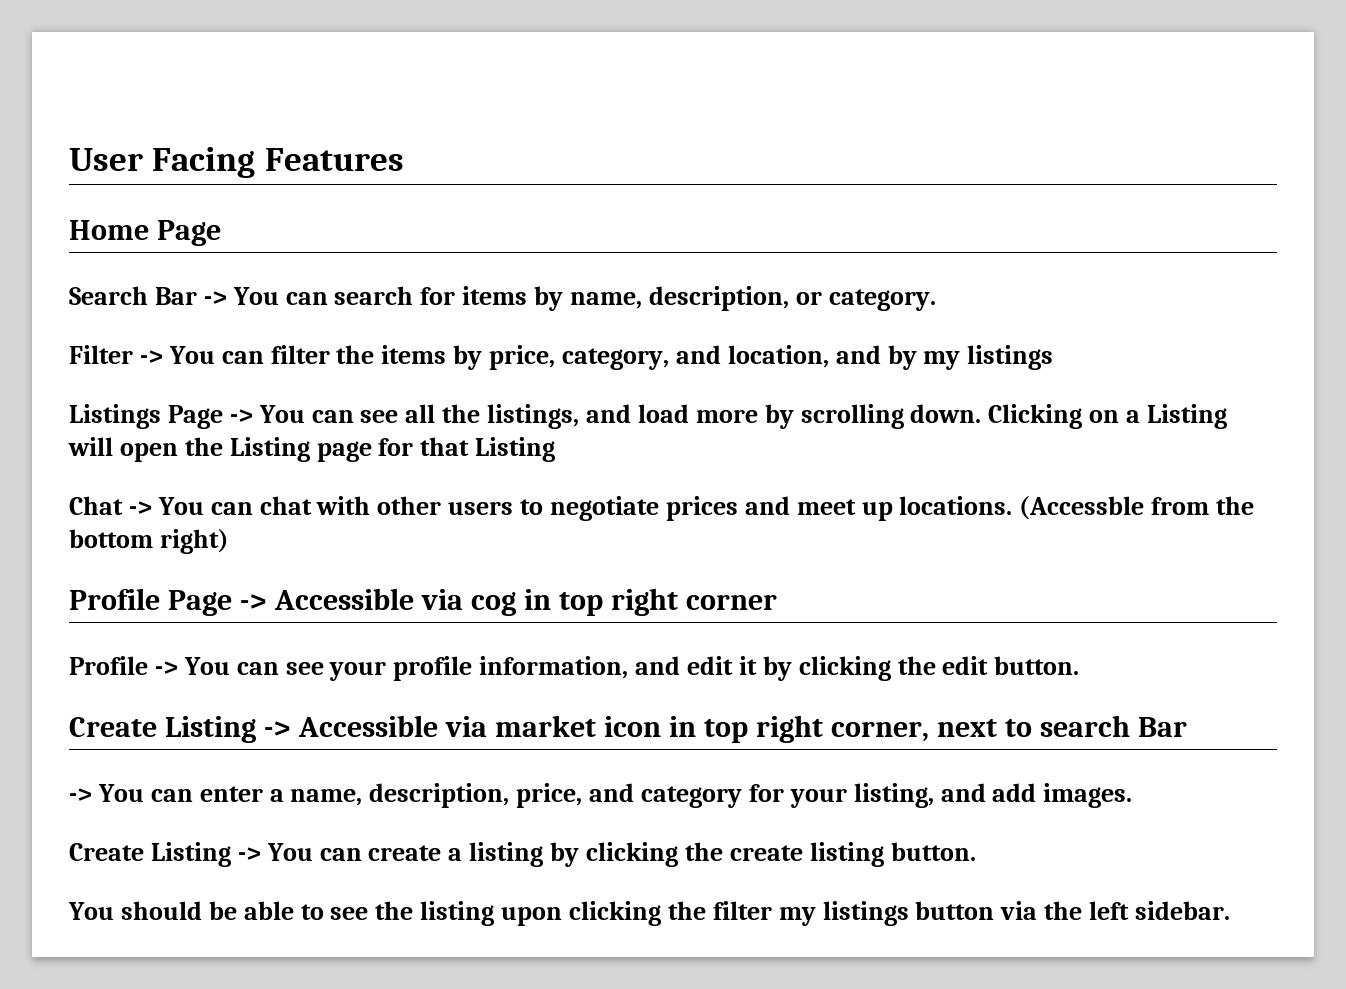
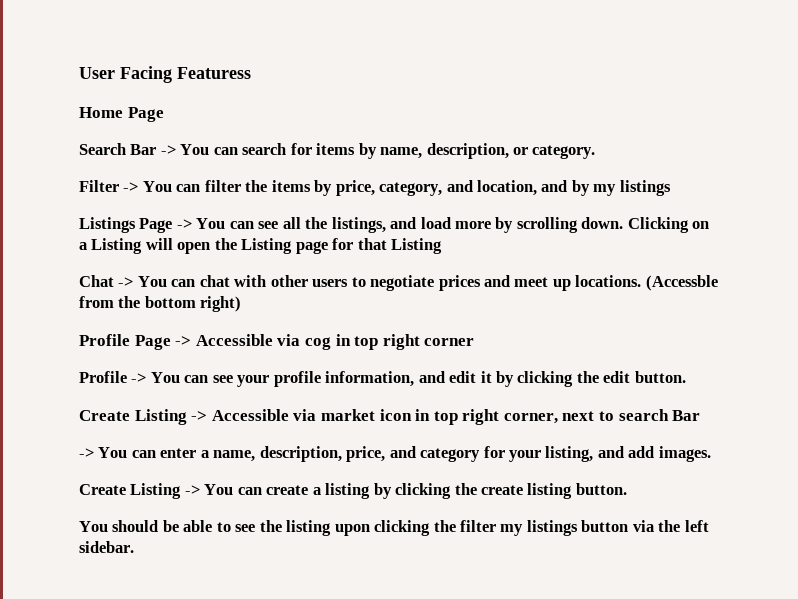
- User Facing Features
+ User Facing Featuress

